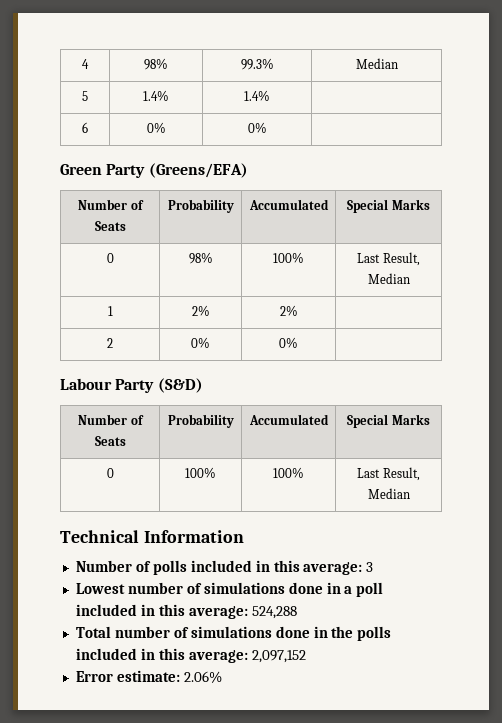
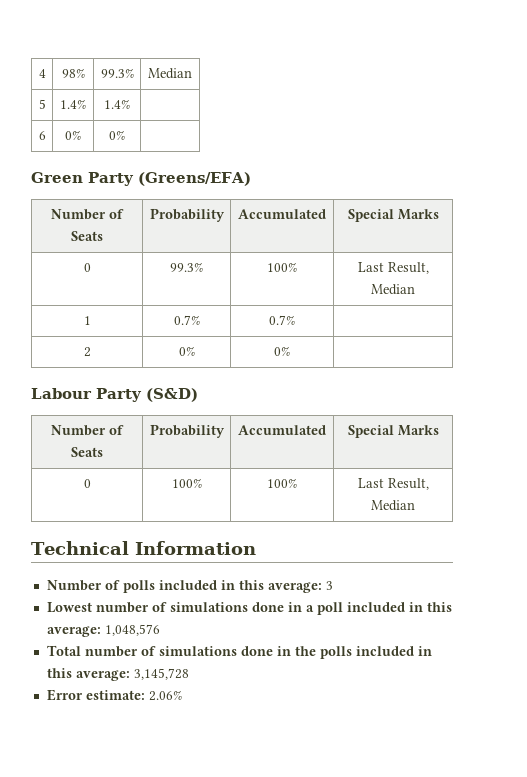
- 0 | 98% | 100% | Last Result, Median
+ 0 | 99.3% | 100% | Last Result, Median
- 1 | 2% | 2% |
+ 1 | 0.7% | 0.7% |
- Lowest number of simulations done in a poll included in this average: 524,288
+ Lowest number of simulations done in a poll included in this average: 1,048,576
- Total number of simulations done in the polls included in this average: 2,097,152
+ Total number of simulations done in the polls included in this average: 3,145,728

